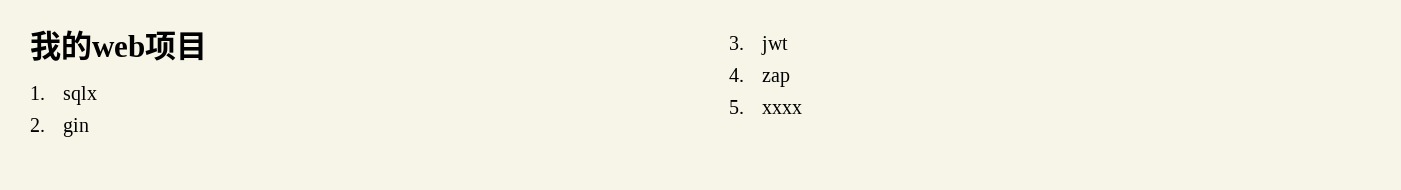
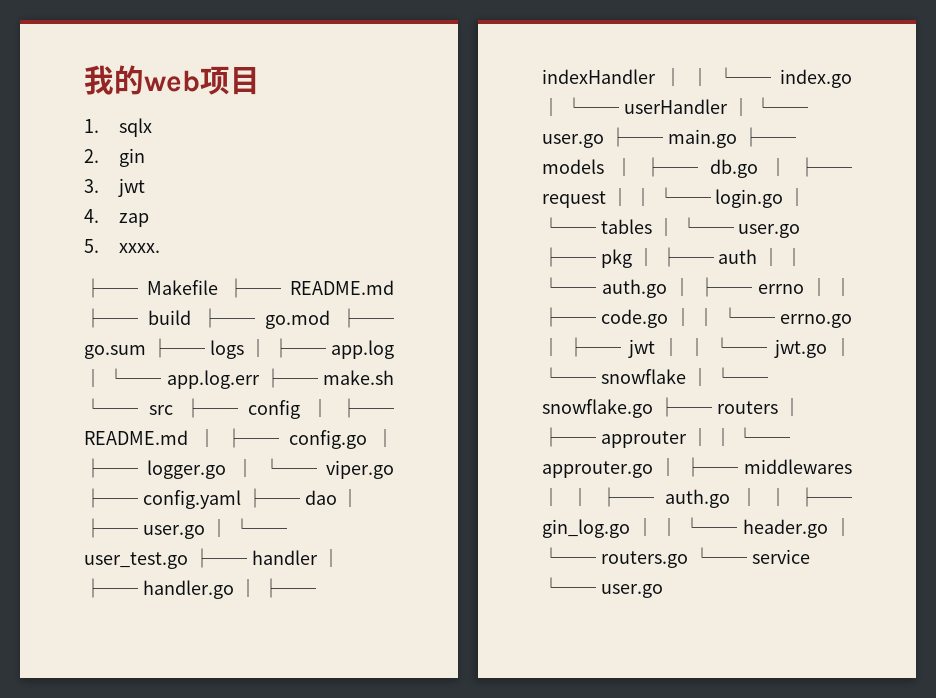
- 5. xxxx
+ 5. xxxx.
+ ├── Makefile ├── README.md ├── build ├── go.mod ├── go.sum ├── logs │ ├── app.log │ └── app.log.err ├── make.sh └── src ├── config │ ├── README.md │ ├── config.go │ ├── logger.go │ └── viper.go ├── config.yaml ├── dao │ ├── user.go │ └── user_test.go ├── handler │ ├── handler.go │ ├── indexHandler │ │ └── index.go │ └── userHandler │ └── user.go ├── main.go ├── models │ ├── db.go │ ├── request │ │ └── login.go │ └── tables │ └── user.go ├── pkg │ ├── auth │ │ └── auth.go │ ├── errno │ │ ├── code.go │ │ └── errno.go │ ├── jwt │ │ └── jwt.go │ └── snowflake │ └── snowflake.go ├── routers │ ├── approuter │ │ └── approuter.go │ ├── middlewares │ │ ├── auth.go │ │ ├── gin_log.go │ │ └── header.go │ └── routers.go └── service └── user.go

